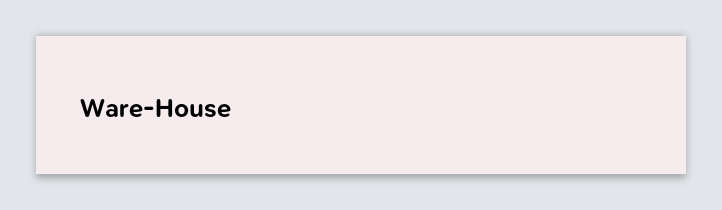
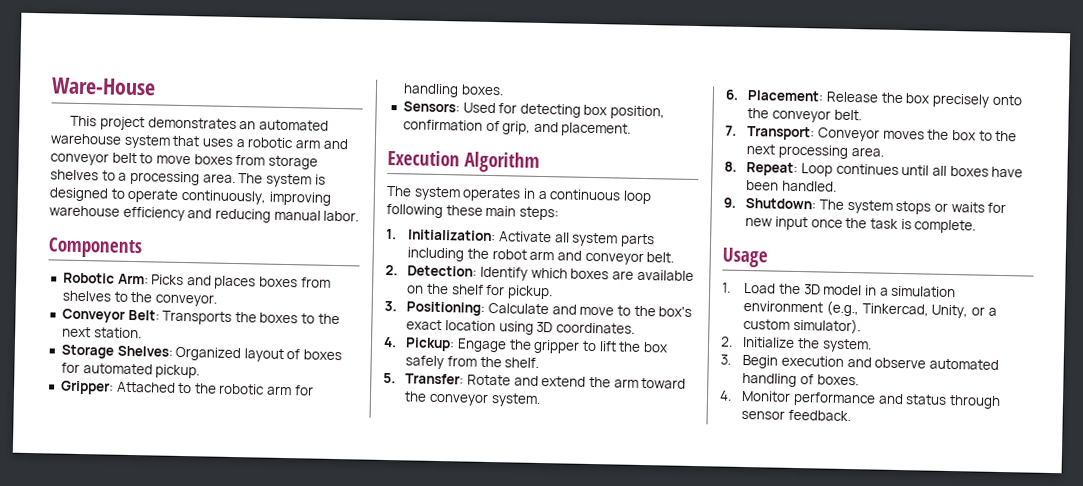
+ This project demonstrates an automated warehouse system that uses a robotic arm and conveyor belt to move boxes from storage shelves to a processing area. The system is designed to operate continuously, improving warehouse efficiency and reducing manual labor.
+ Components
+ Robotic Arm: Picks and places boxes from shelves to the conveyor.
+ Conveyor Belt: Transports the boxes to the next station.
+ Storage Shelves: Organized layout of boxes for automated pickup.
+ Gripper: Attached to the robotic arm for handling boxes.
+ Sensors: Used for detecting box position, confirmation of grip, and placement.
+ Execution Algorithm
+ The system operates in a continuous loop following these main steps:
+ 1. Initialization: Activate all system parts including the robot arm and conveyor belt.
+ 2. Detection: Identify which boxes are available on the shelf for pickup.
+ 3. Positioning: Calculate and move to the box's exact location using 3D coordinates.
+ 4. Pickup: Engage the gripper to lift the box safely from the shelf.
+ 5. Transfer: Rotate and extend the arm toward the conveyor system.
+ 6. Placement: Release the box precisely onto the conveyor belt.
+ 7. Transport: Conveyor moves the box to the next processing area.
+ 8. Repeat: Loop continues until all boxes have been handled.
+ 9. Shutdown: The system stops or waits for new input once the task is complete.
+ Usage
+ 1. Load the 3D model in a simulation environment (e.g., Tinkercad, Unity, or a custom simulator).
+ 2. Initialize the system.
+ 3. Begin execution and observe automated handling of boxes.
+ 4. Monitor performance and status through sensor feedback.

